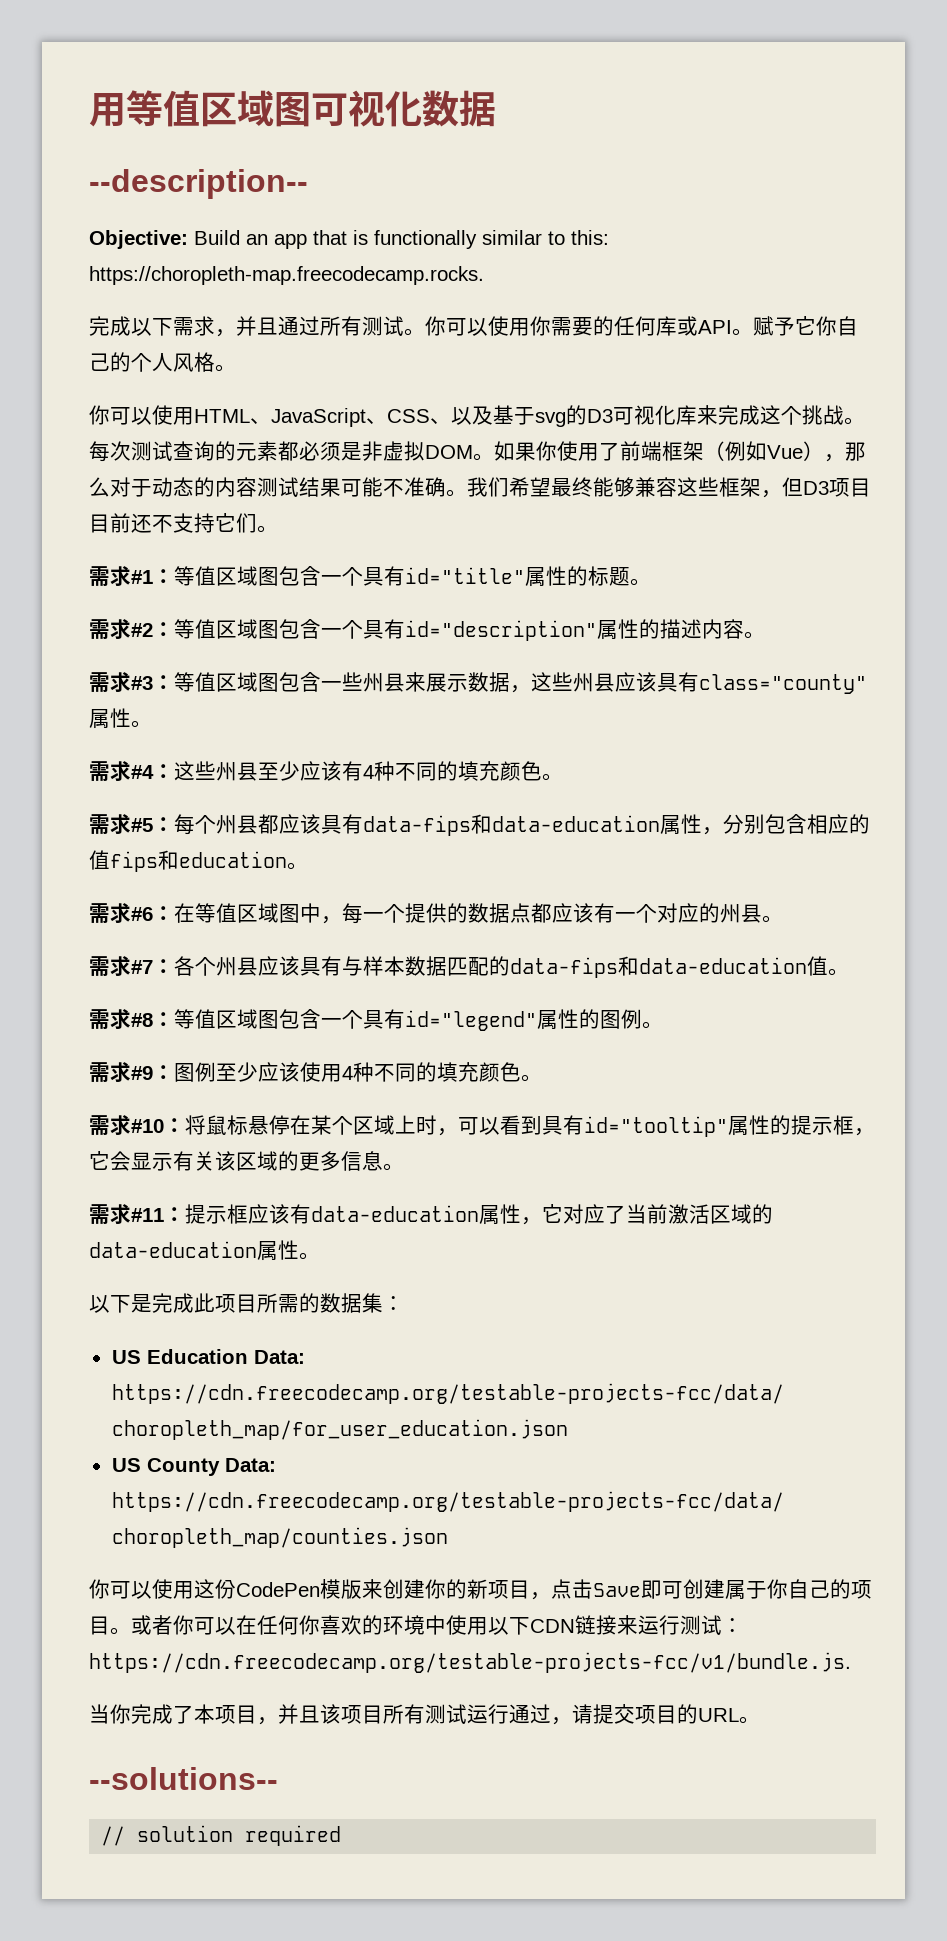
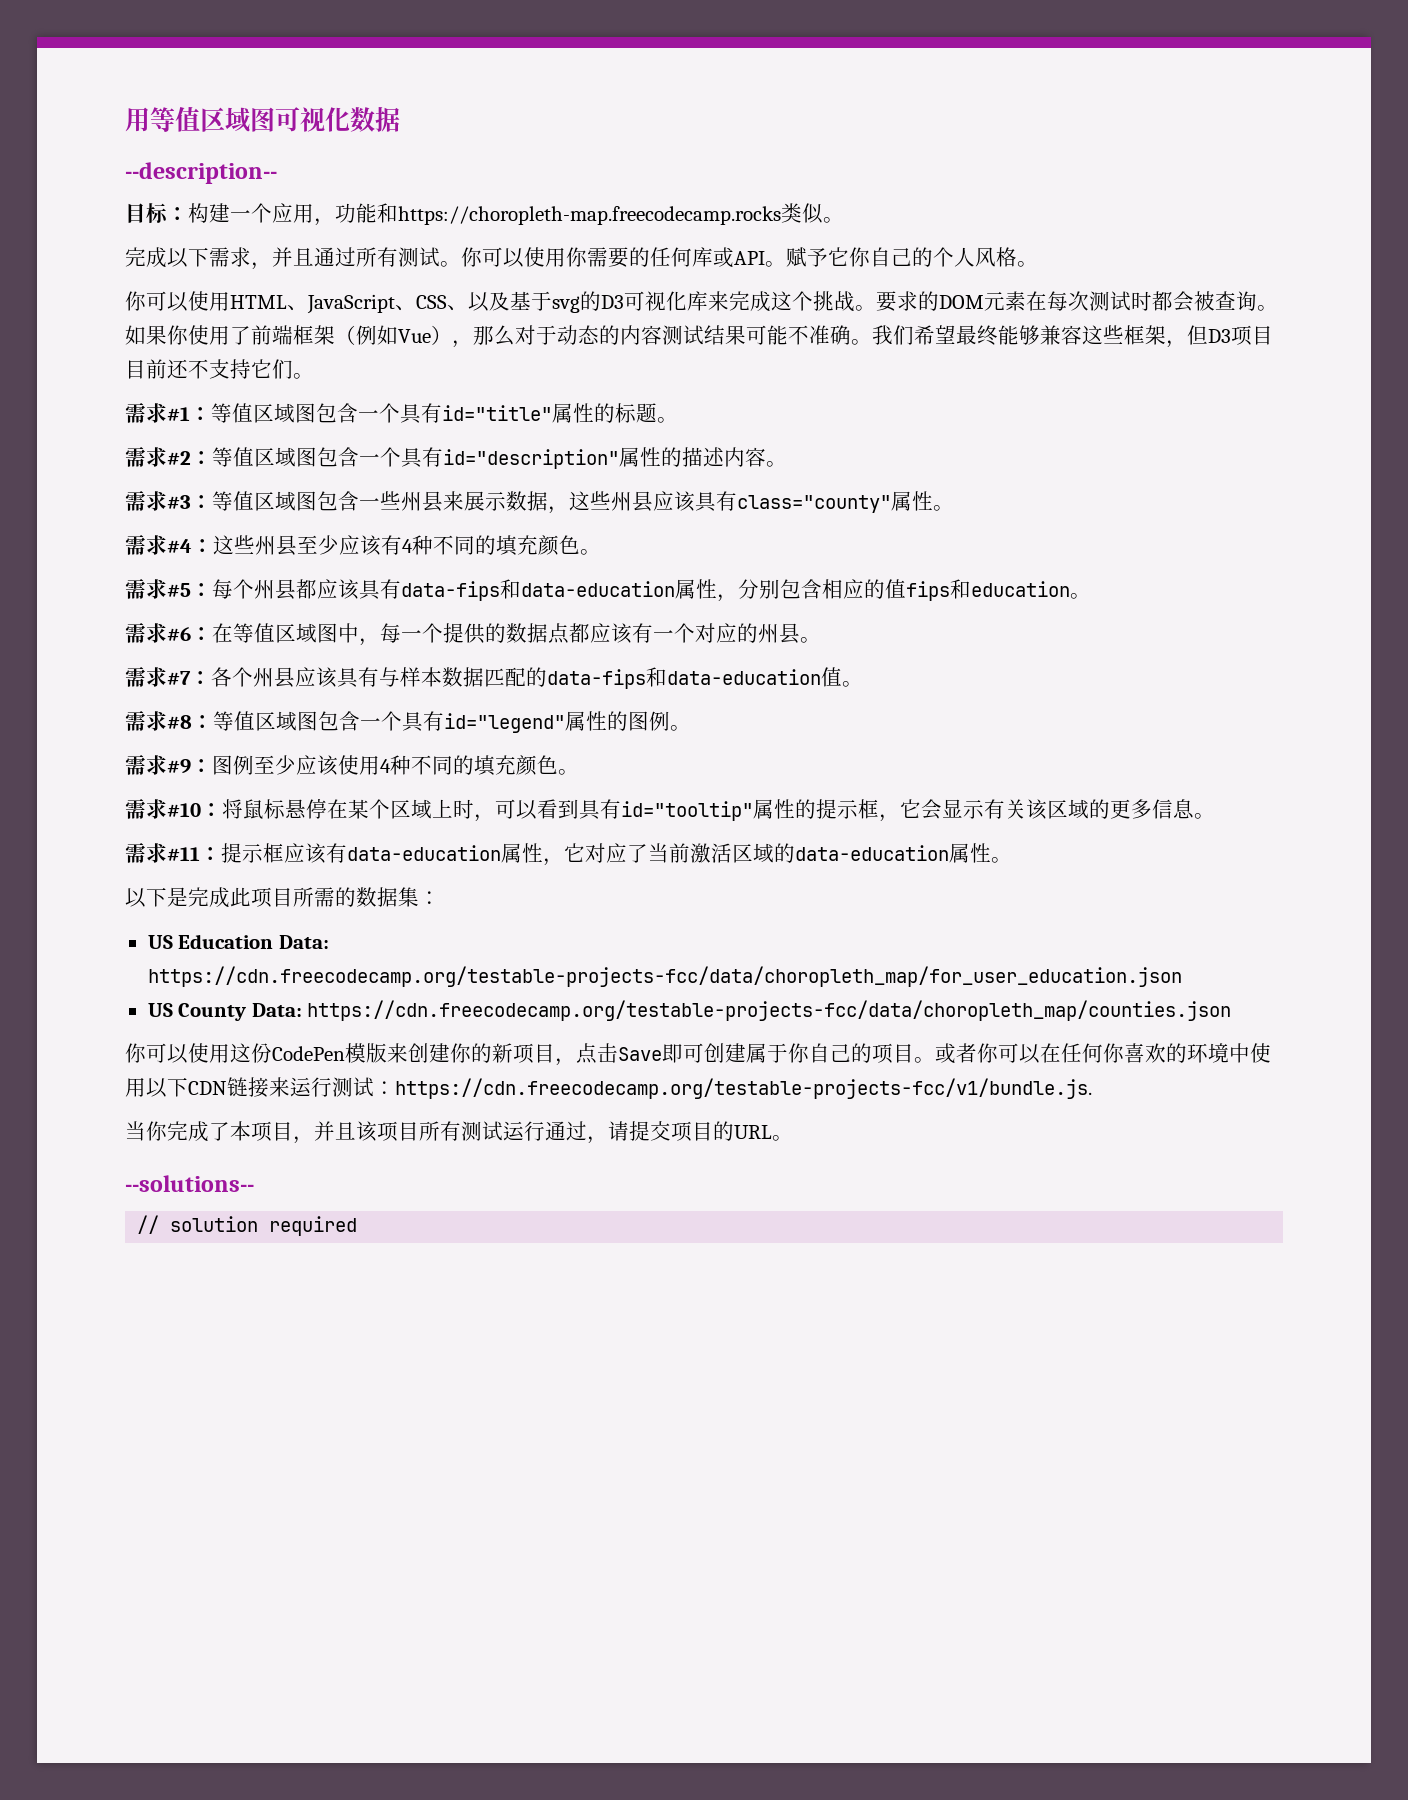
- Objective: Build an app that is functionally similar to this: https://choropleth-map.freecodecamp.rocks.
+ 目标：构建一个应用，功能和https://choropleth-map.freecodecamp.rocks类似。
- 每次测试查询的元素都必须是非虚拟DOM。
+ 要求的DOM元素在每次测试时都会被查询。

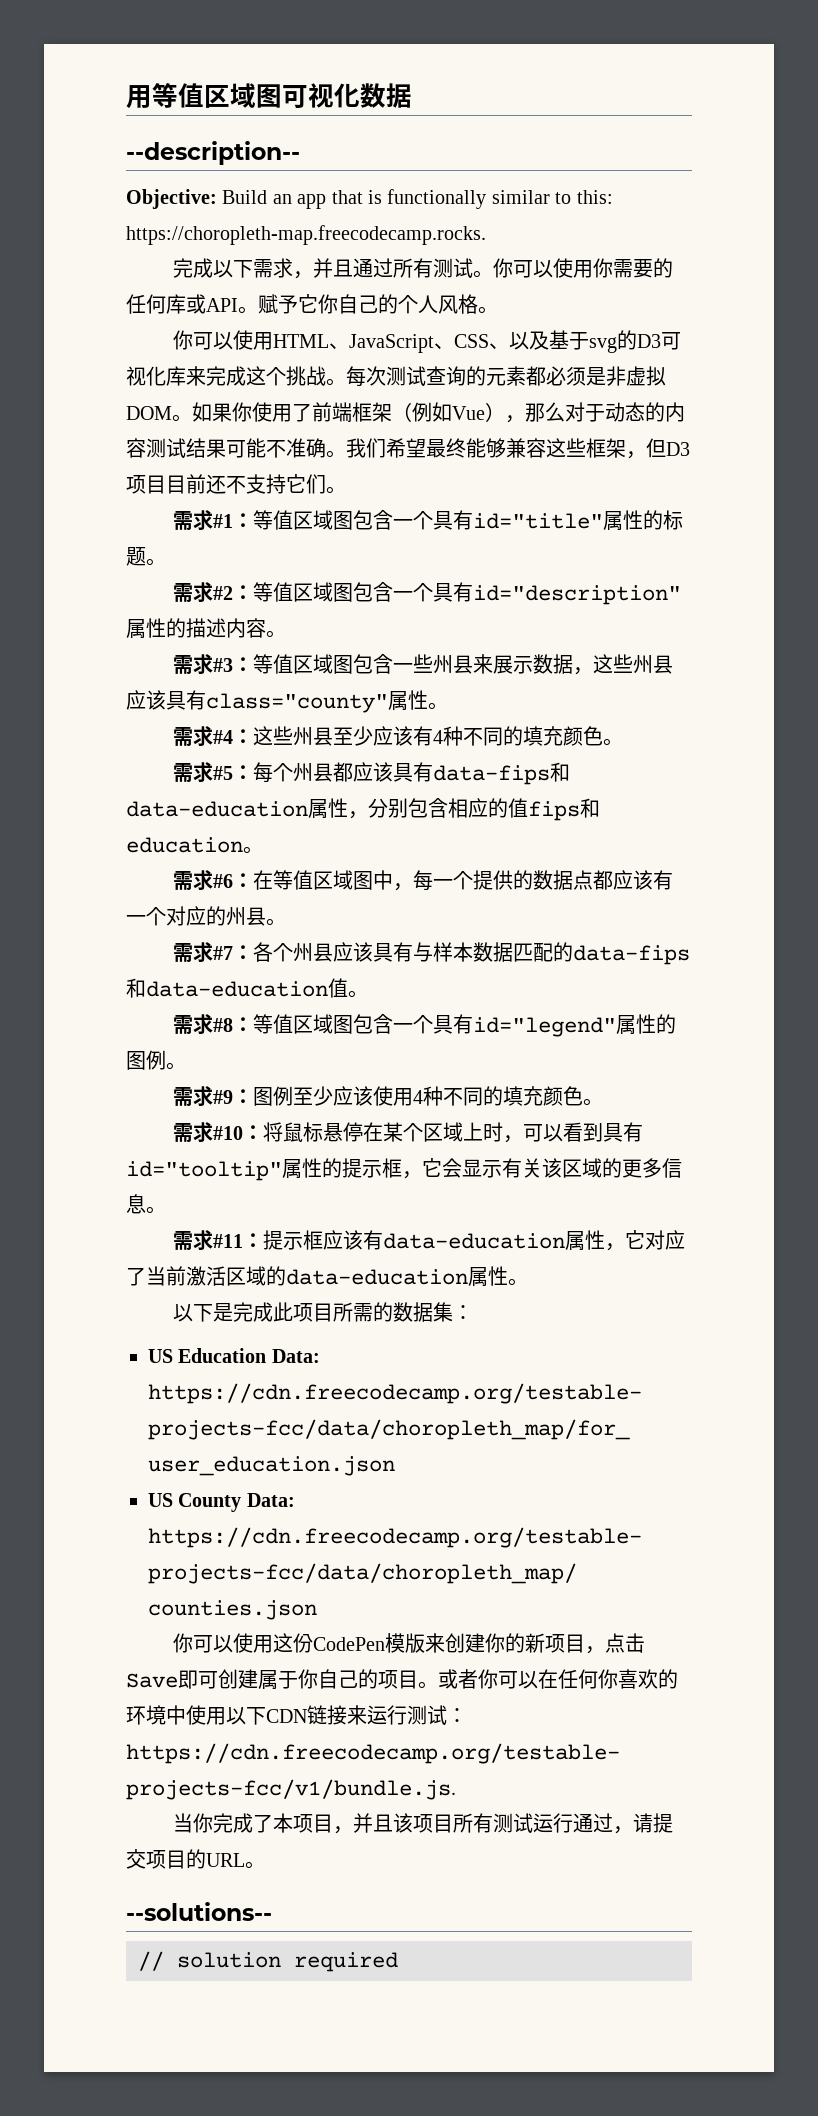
- 目标：构建一个应用，功能和https://choropleth-map.freecodecamp.rocks类似。
+ Objective: Build an app that is functionally similar to this: https://choropleth-map.freecodecamp.rocks.
- 要求的DOM元素在每次测试时都会被查询。
+ 每次测试查询的元素都必须是非虚拟DOM。

